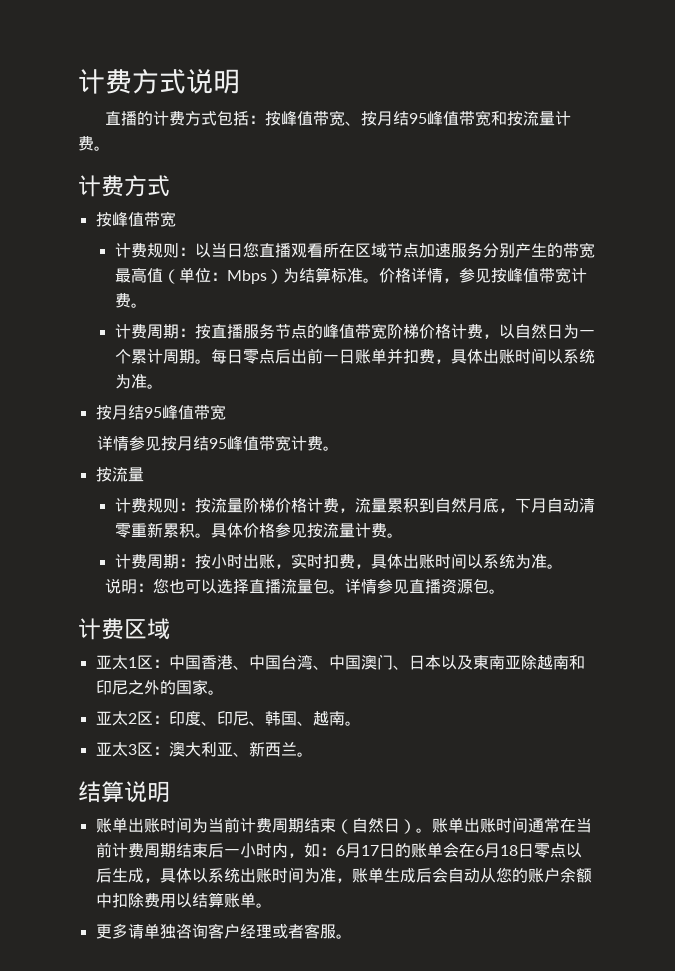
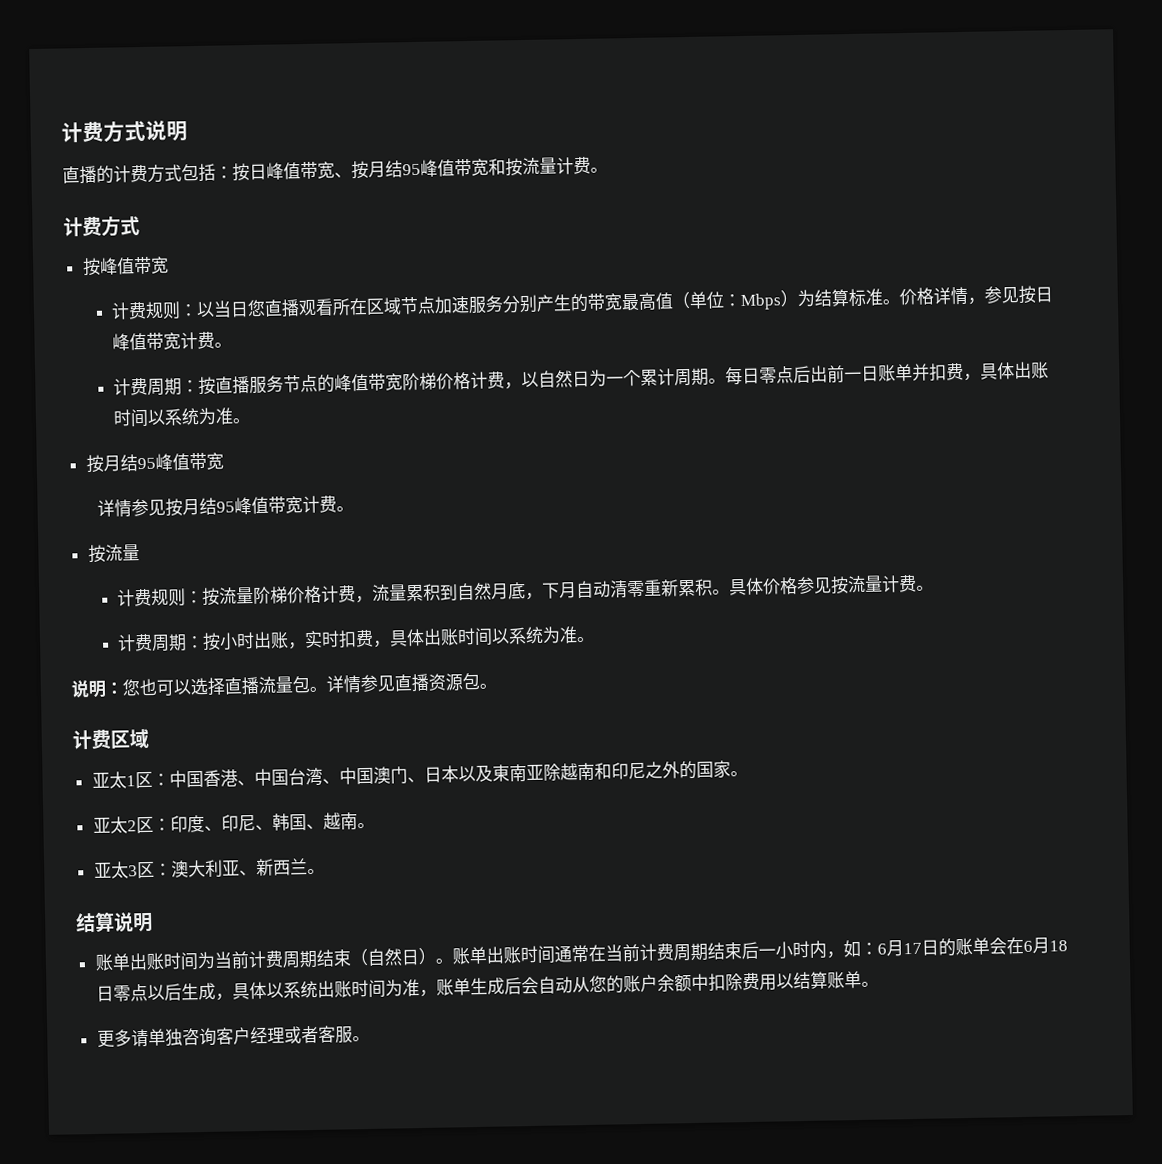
- 直播的计费方式包括：按峰值带宽、按月结95峰值带宽和按流量计费。
+ 直播的计费方式包括：按日峰值带宽、按月结95峰值带宽和按流量计费。
- 价格详情，参见按峰值带宽计费。
+ 价格详情，参见按日峰值带宽计费。

